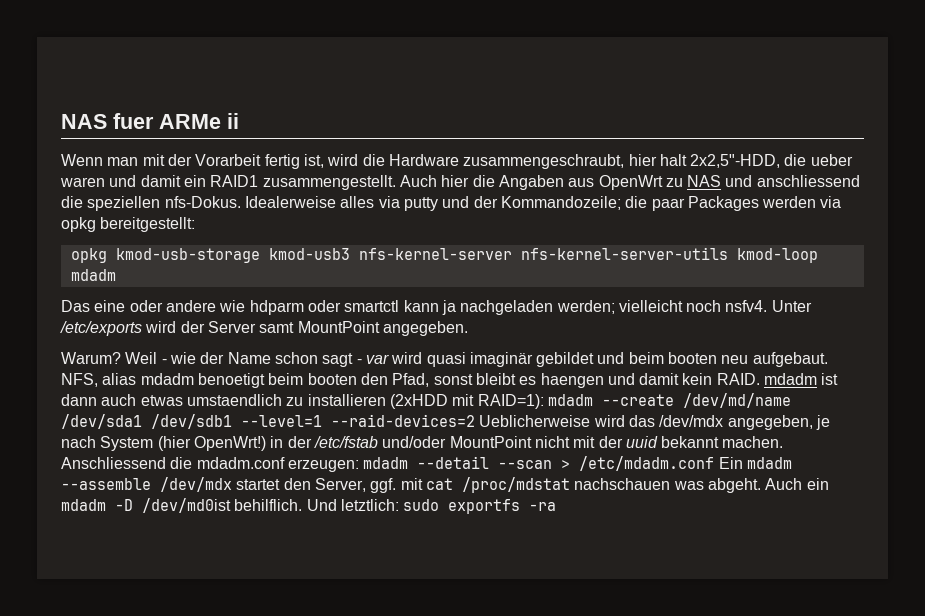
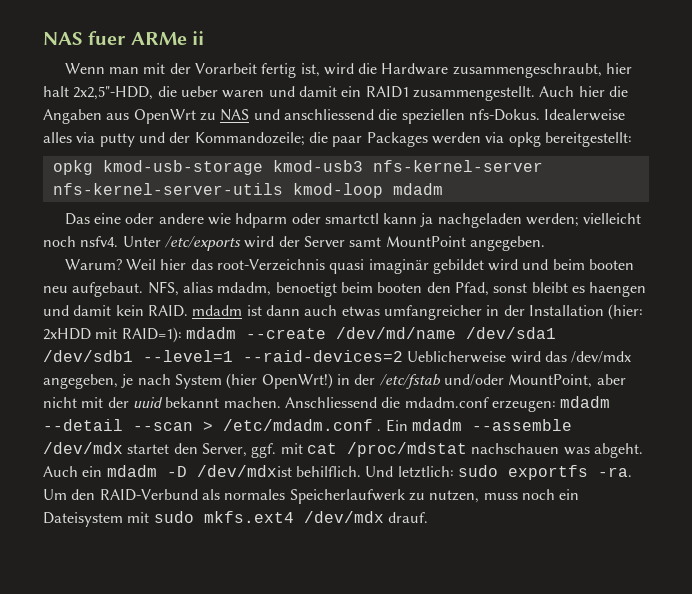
- Weil - wie der Name schon sagt - var wird quasi imaginär gebildet und beim booten neu aufgebaut.
+ Weil hier das root-Verzeichnis quasi imaginär gebildet wird und beim booten neu aufgebaut.
- NFS, alias mdadm benoetigt beim booten den Pfad, sonst bleibt es haengen und damit kein RAID. mdadm ist dann auch etwas umstaendlich zu installieren (2xHDD mit RAID=1): mdadm --create /dev/md/name /dev/sda1 /dev/sdb1 --level=1 --raid-devices=2 Ueblicherweise wird das /dev/mdx angegeben, je nach System (hier OpenWrt!) in der /etc/fstab und/oder MountPoint nicht mit der uuid bekannt machen.
+ NFS, alias mdadm, benoetigt beim booten den Pfad, sonst bleibt es haengen und damit kein RAID. mdadm ist dann auch etwas umfangreicher in der Installation (hier: 2xHDD mit RAID=1): mdadm --create /dev/md/name /dev/sda1 /dev/sdb1 --level=1 --raid-devices=2 Ueblicherweise wird das /dev/mdx angegeben, je nach System (hier OpenWrt!) in der /etc/fstab und/oder MountPoint, aber nicht mit der uuid bekannt machen.
- Anschliessend die mdadm.conf erzeugen: mdadm --detail --scan > /etc/mdadm.conf Ein mdadm --assemble /dev/mdx startet den Server, ggf. mit cat /proc/mdstat nachschauen was abgeht.
+ Anschliessend die mdadm.conf erzeugen: mdadm --detail --scan > /etc/mdadm.conf . Ein mdadm --assemble /dev/mdx startet den Server, ggf. mit cat /proc/mdstat nachschauen was abgeht.
- Auch ein mdadm -D /dev/md0ist behilflich.
+ Auch ein mdadm -D /dev/mdxist behilflich.
- Und letztlich: sudo exportfs -ra
+ Und letztlich: sudo exportfs -ra. Um den RAID-Verbund als normales Speicherlaufwerk zu nutzen, muss noch ein Dateisystem mit sudo mkfs.ext4 /dev/mdx drauf.

